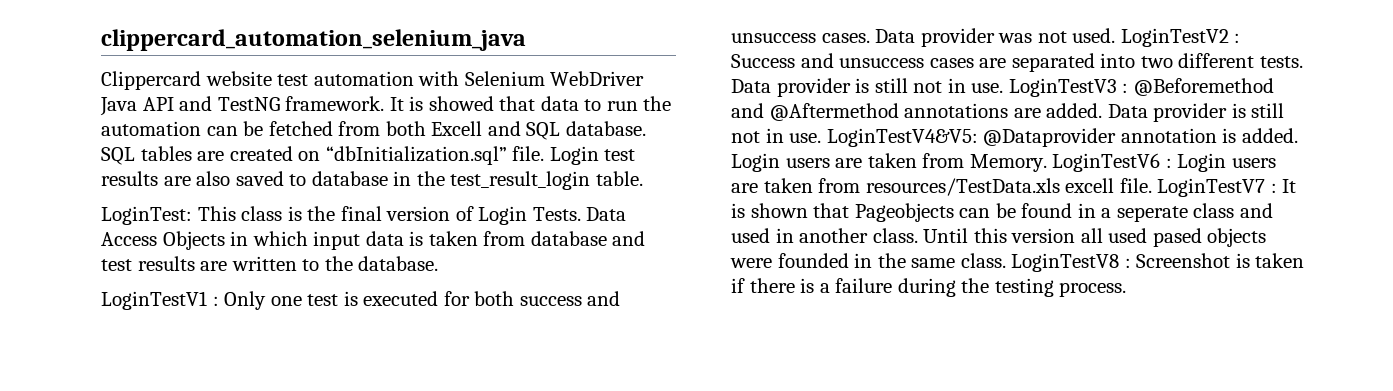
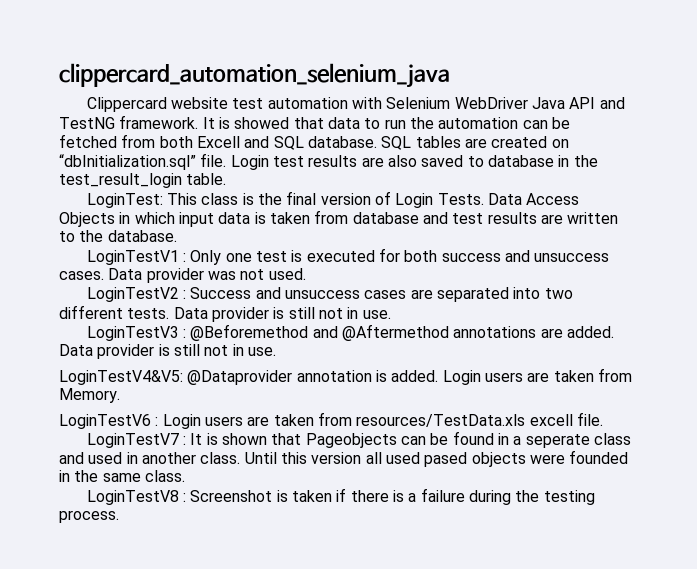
- Data provider was not used. LoginTestV2 : Success and unsuccess cases are separated into two different tests. Data provider is still not in use. LoginTestV3 : @Beforemethod and @Aftermethod annotations are added. Data provider is still not in use. LoginTestV4&V5: @Dataprovider annotation is added.
+ Data provider was not used.
+ LoginTestV2 : Success and unsuccess cases are separated into two different tests. Data provider is still not in use.
+ LoginTestV3 : @Beforemethod and @Aftermethod annotations are added. Data provider is still not in use.
+ LoginTestV4&V5: @Dataprovider annotation is added.
- Login users are taken from Memory. LoginTestV6 : Login users are taken from resources/TestData.xls excell file. LoginTestV7 : It is shown that Pageobjects can be found in a seperate class and used in another class.
+ Login users are taken from Memory.
+ LoginTestV6 : Login users are taken from resources/TestData.xls excell file.
+ LoginTestV7 : It is shown that Pageobjects can be found in a seperate class and used in another class.
- Until this version all used pased objects were founded in the same class. LoginTestV8 : Screenshot is taken if there is a failure during the testing process.
+ Until this version all used pased objects were founded in the same class.
+ LoginTestV8 : Screenshot is taken if there is a failure during the testing process.

